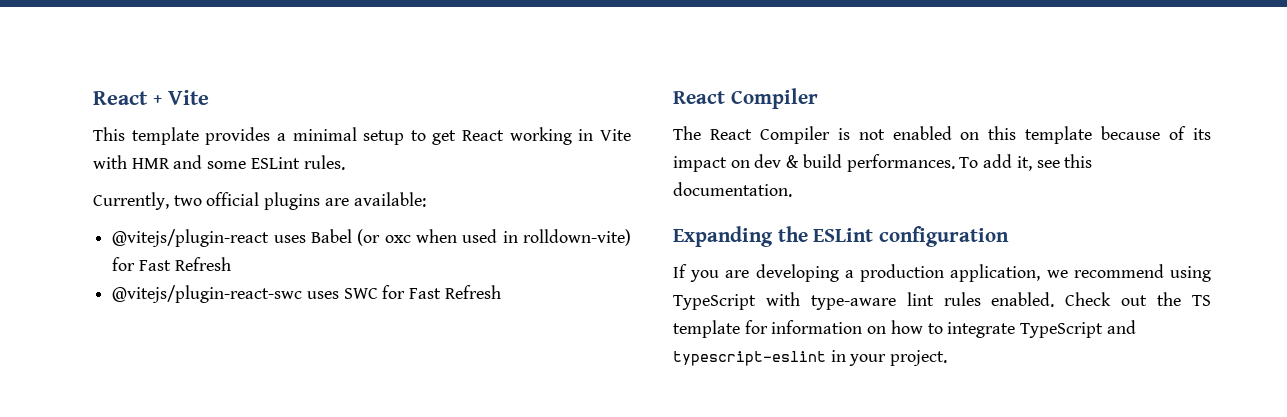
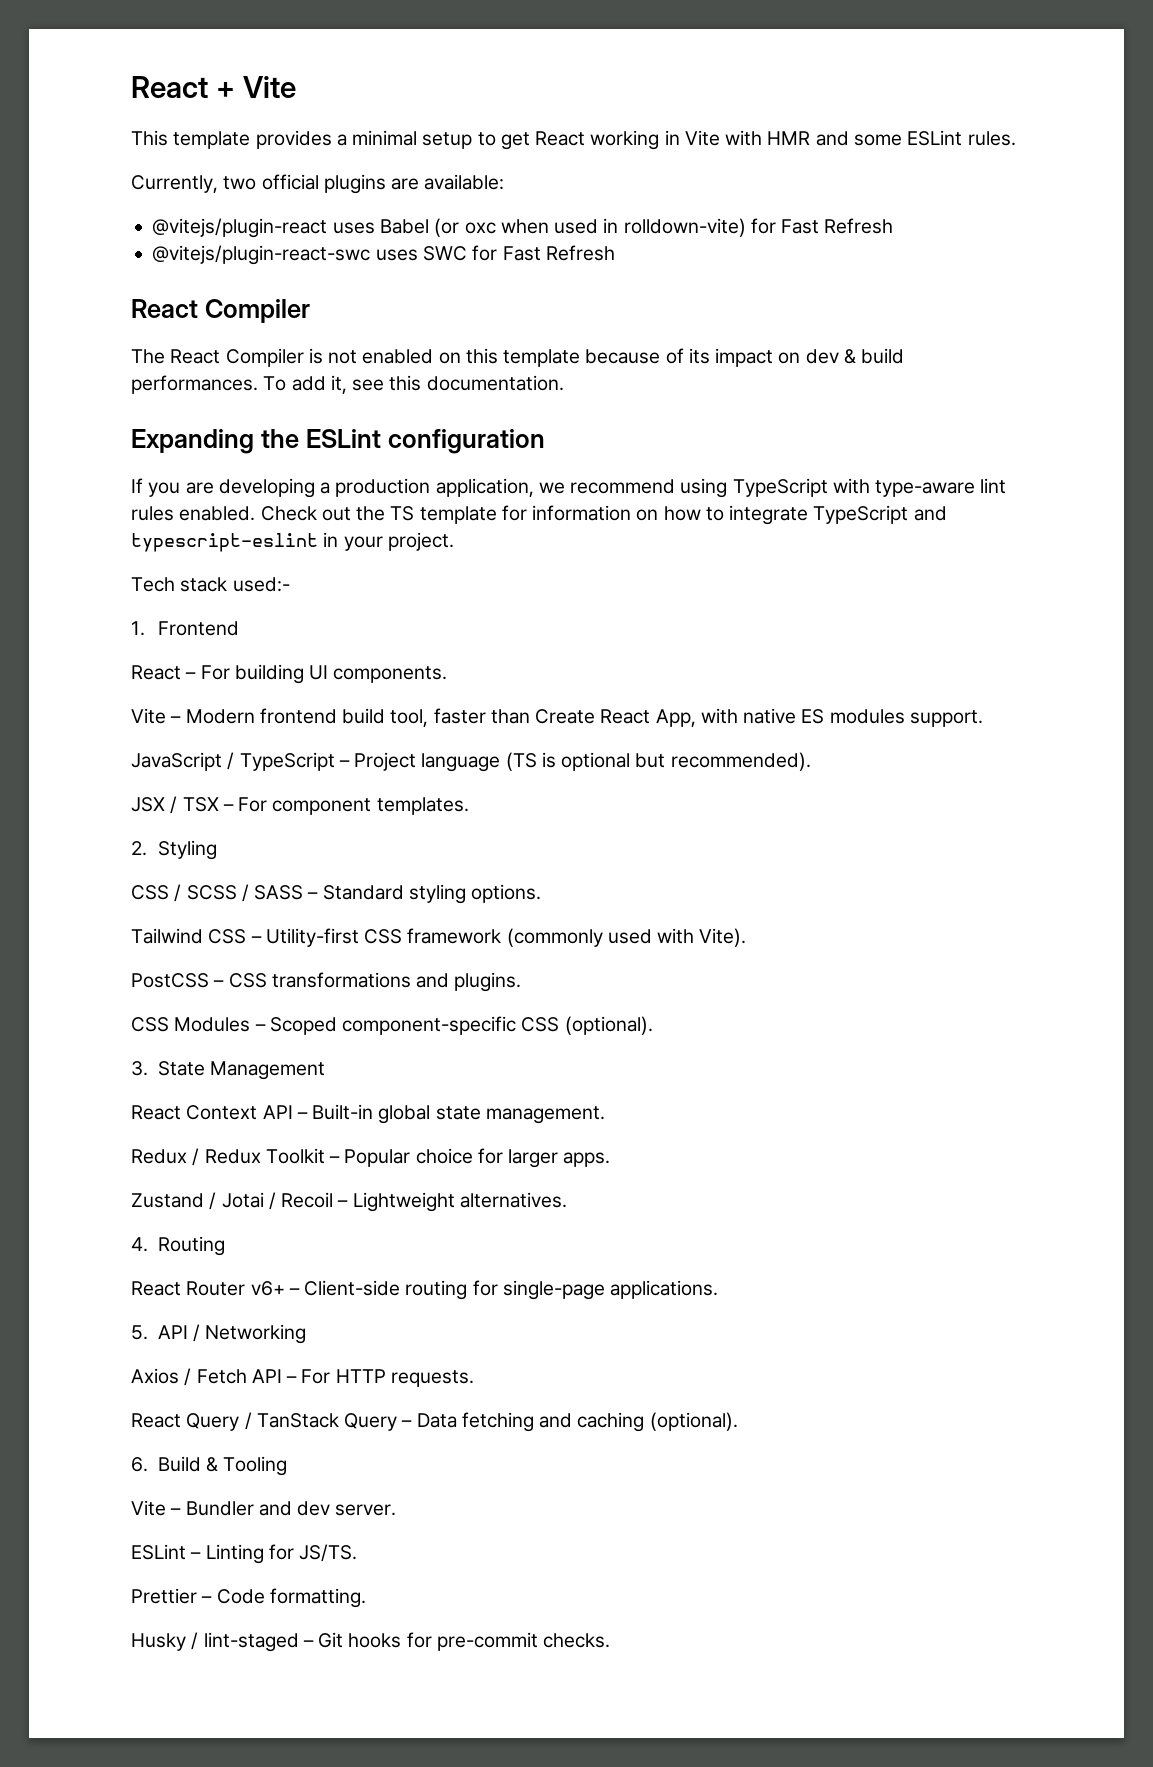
+ Tech stack used:-
+ 1. Frontend
+ React – For building UI components.
+ Vite – Modern frontend build tool, faster than Create React App, with native ES modules support.
+ JavaScript / TypeScript – Project language (TS is optional but recommended).
+ JSX / TSX – For component templates.
+ 2. Styling
+ CSS / SCSS / SASS – Standard styling options.
+ Tailwind CSS – Utility-first CSS framework (commonly used with Vite).
+ PostCSS – CSS transformations and plugins.
+ CSS Modules – Scoped component-specific CSS (optional).
+ 3. State Management
+ React Context API – Built-in global state management.
+ Redux / Redux Toolkit – Popular choice for larger apps.
+ Zustand / Jotai / Recoil – Lightweight alternatives.
+ 4. Routing
+ React Router v6+ – Client-side routing for single-page applications.
+ 5. API / Networking
+ Axios / Fetch API – For HTTP requests.
+ React Query / TanStack Query – Data fetching and caching (optional).
+ 6. Build & Tooling
+ Vite – Bundler and dev server.
+ ESLint – Linting for JS/TS.
+ Prettier – Code formatting.
+ Husky / lint-staged – Git hooks for pre-commit checks.

